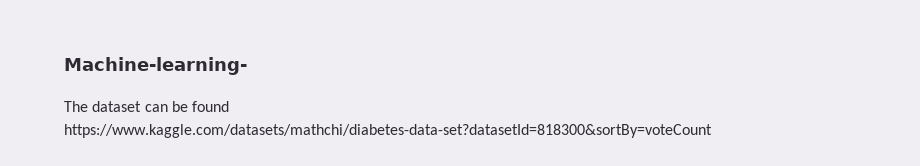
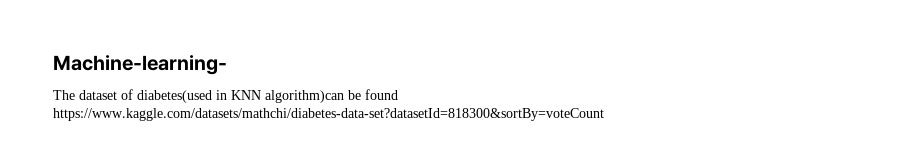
- The dataset can be found https://www.kaggle.com/datasets/mathchi/diabetes-data-set?datasetId=818300&sortBy=voteCount
+ The dataset of diabetes(used in KNN algorithm)can be found https://www.kaggle.com/datasets/mathchi/diabetes-data-set?datasetId=818300&sortBy=voteCount

